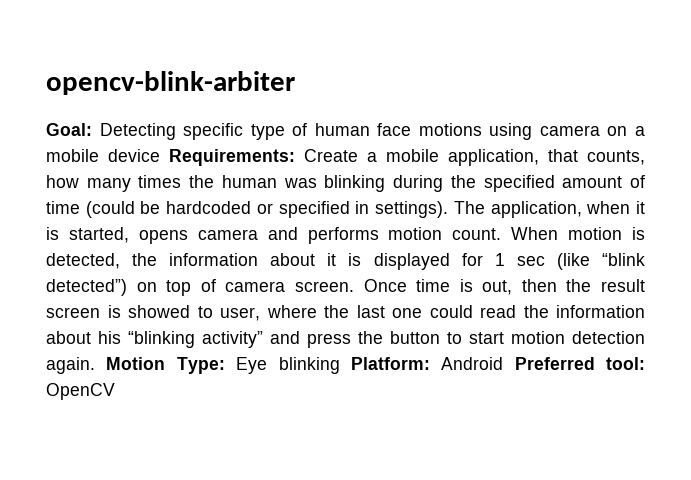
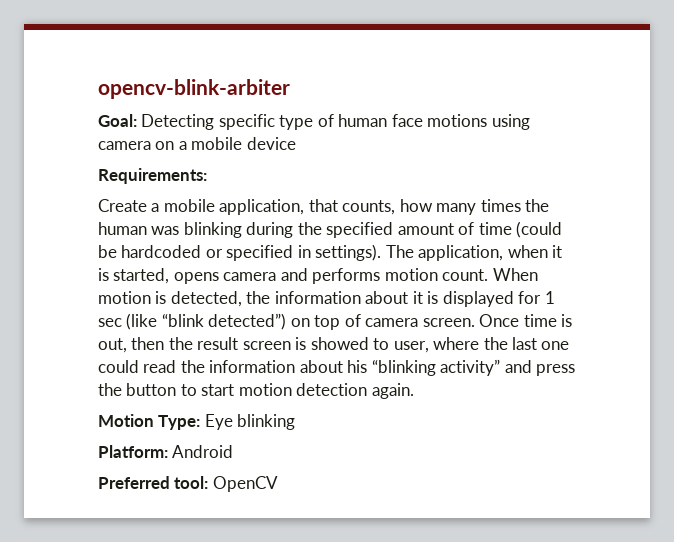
- Goal: Detecting specific type of human face motions using camera on a mobile device Requirements: Create a mobile application, that counts, how many times the human was blinking during the specified amount of time (could be hardcoded or specified in settings).
+ Goal: Detecting specific type of human face motions using camera on a mobile device
+ Requirements:
+ Create a mobile application, that counts, how many times the human was blinking during the specified amount of time (could be hardcoded or specified in settings).
- Once time is out, then the result screen is showed to user, where the last one could read the information about his “blinking activity” and press the button to start motion detection again. Motion Type: Eye blinking Platform: Android Preferred tool: OpenCV
+ Once time is out, then the result screen is showed to user, where the last one could read the information about his “blinking activity” and press the button to start motion detection again.
+ Motion Type: Eye blinking
+ Platform: Android
+ Preferred tool: OpenCV

